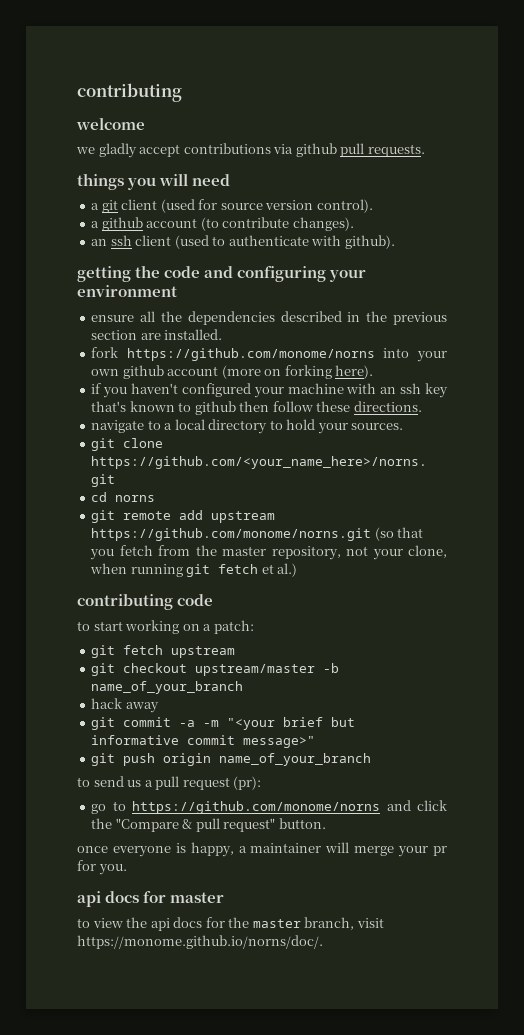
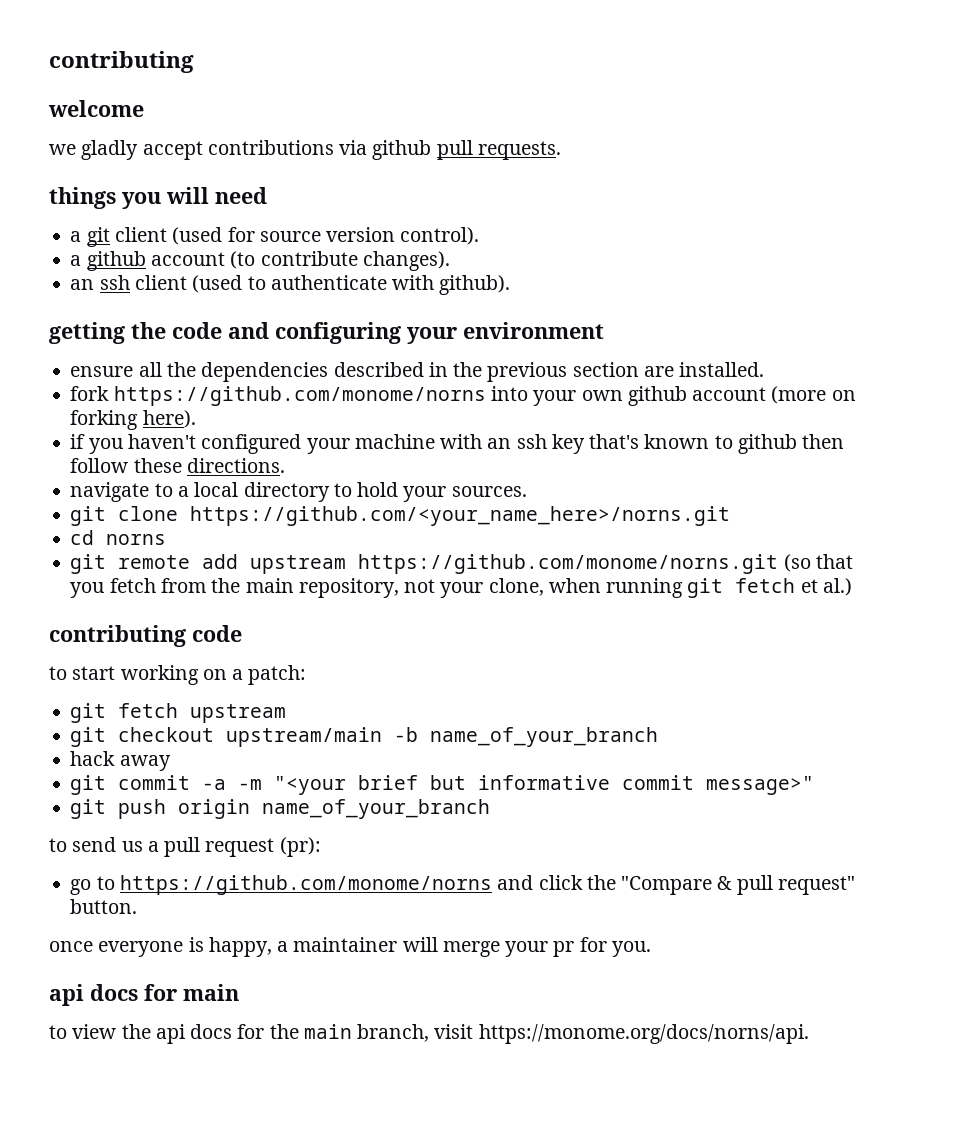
- git remote add upstream https://github.com/monome/norns.git (so that you fetch from the master repository, not your clone, when running git fetch et al.)
+ git remote add upstream https://github.com/monome/norns.git (so that you fetch from the main repository, not your clone, when running git fetch et al.)
- git checkout upstream/master -b name_of_your_branch
+ git checkout upstream/main -b name_of_your_branch
- api docs for master
+ api docs for main
- to view the api docs for the master branch, visit https://monome.github.io/norns/doc/.
+ to view the api docs for the main branch, visit https://monome.org/docs/norns/api.

